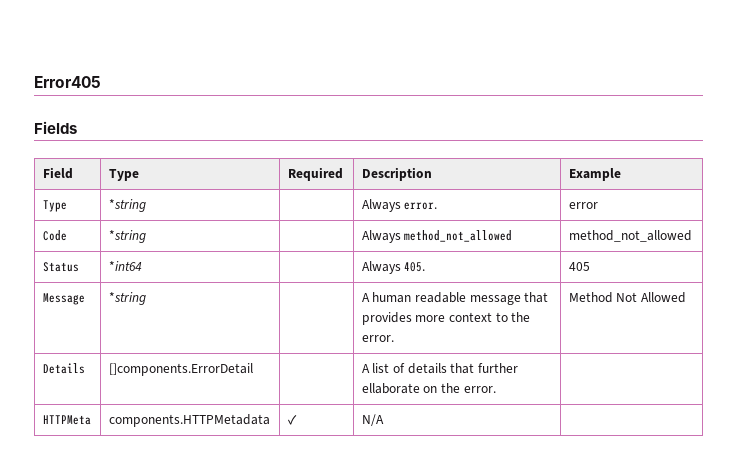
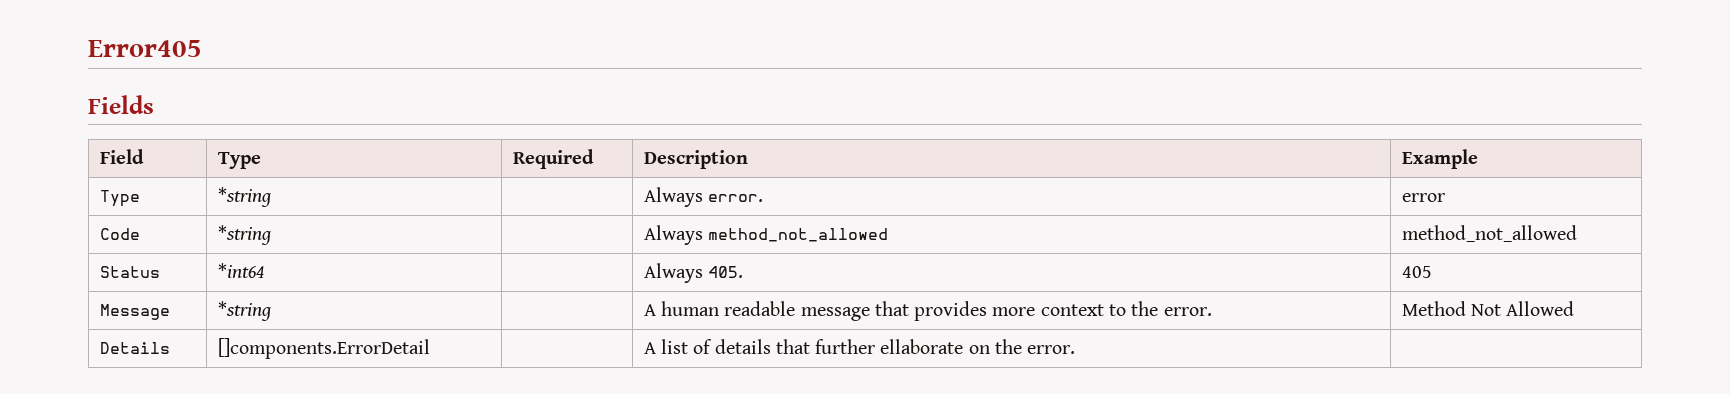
- HTTPMeta | components.HTTPMetadata | ✓ | N/A |

